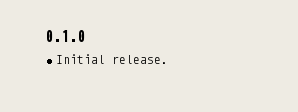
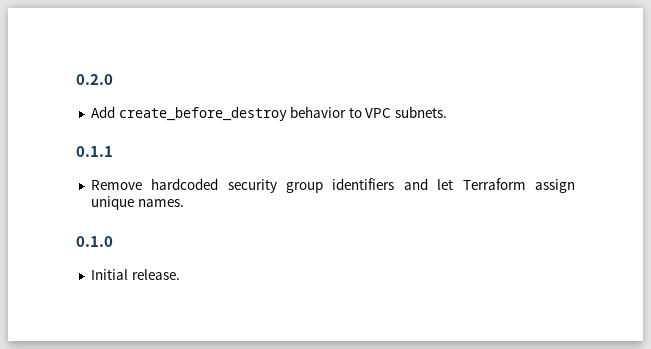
+ 0.2.0
+ Add create_before_destroy behavior to VPC subnets.
+ 0.1.1
+ Remove hardcoded security group identifiers and let Terraform assign unique names.

